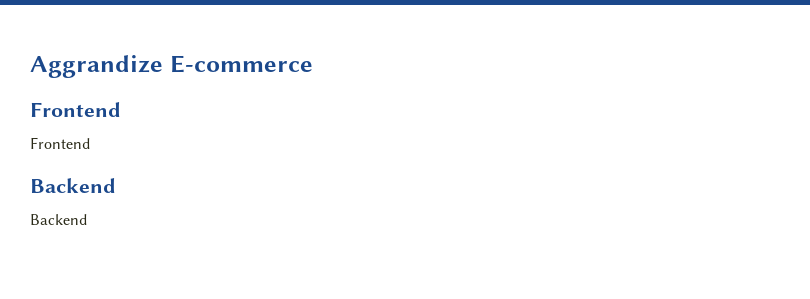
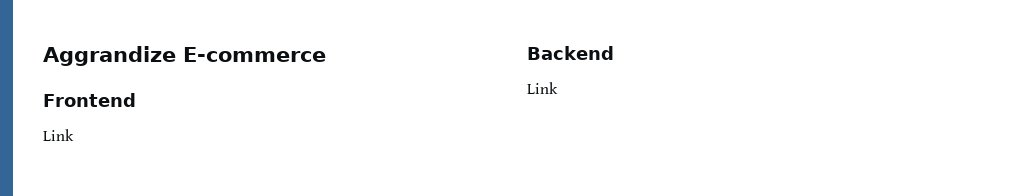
  Aggrandize E-commerce
  Frontend
- Frontend
+ Link
  Backend
- Backend
+ Link

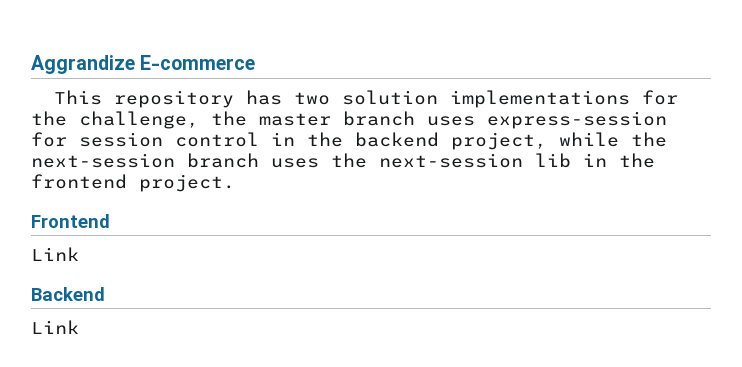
+ This repository has two solution implementations for the challenge, the master branch uses express-session for session control in the backend project, while the next-session branch uses the next-session lib in the frontend project.

